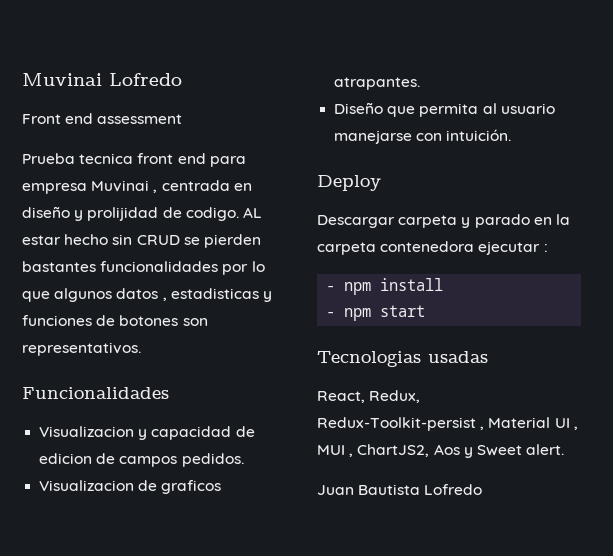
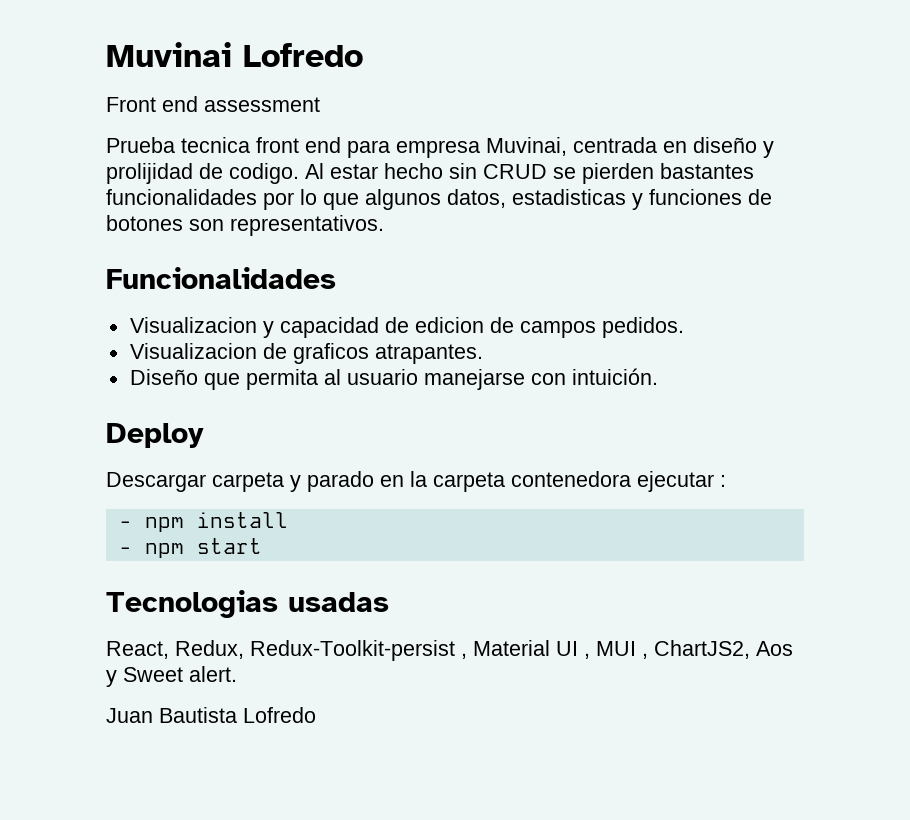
- Prueba tecnica front end para empresa Muvinai , centrada en diseño y prolijidad de codigo.
+ Prueba tecnica front end para empresa Muvinai, centrada en diseño y prolijidad de codigo.
- AL estar hecho sin CRUD se pierden bastantes funcionalidades por lo que algunos datos , estadisticas y funciones de botones son representativos.
+ Al estar hecho sin CRUD se pierden bastantes funcionalidades por lo que algunos datos, estadisticas y funciones de botones son representativos.

